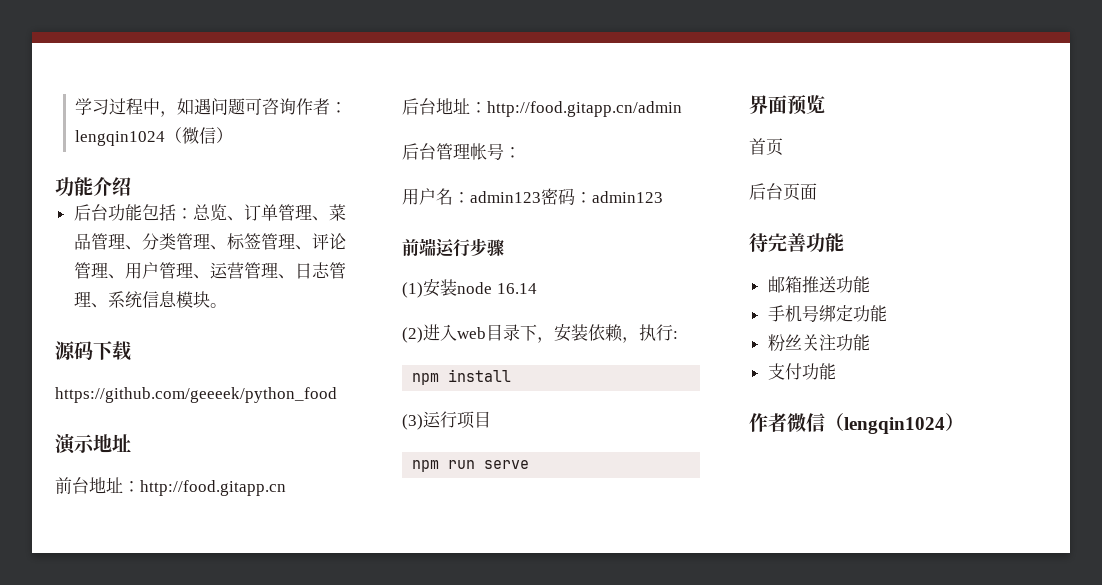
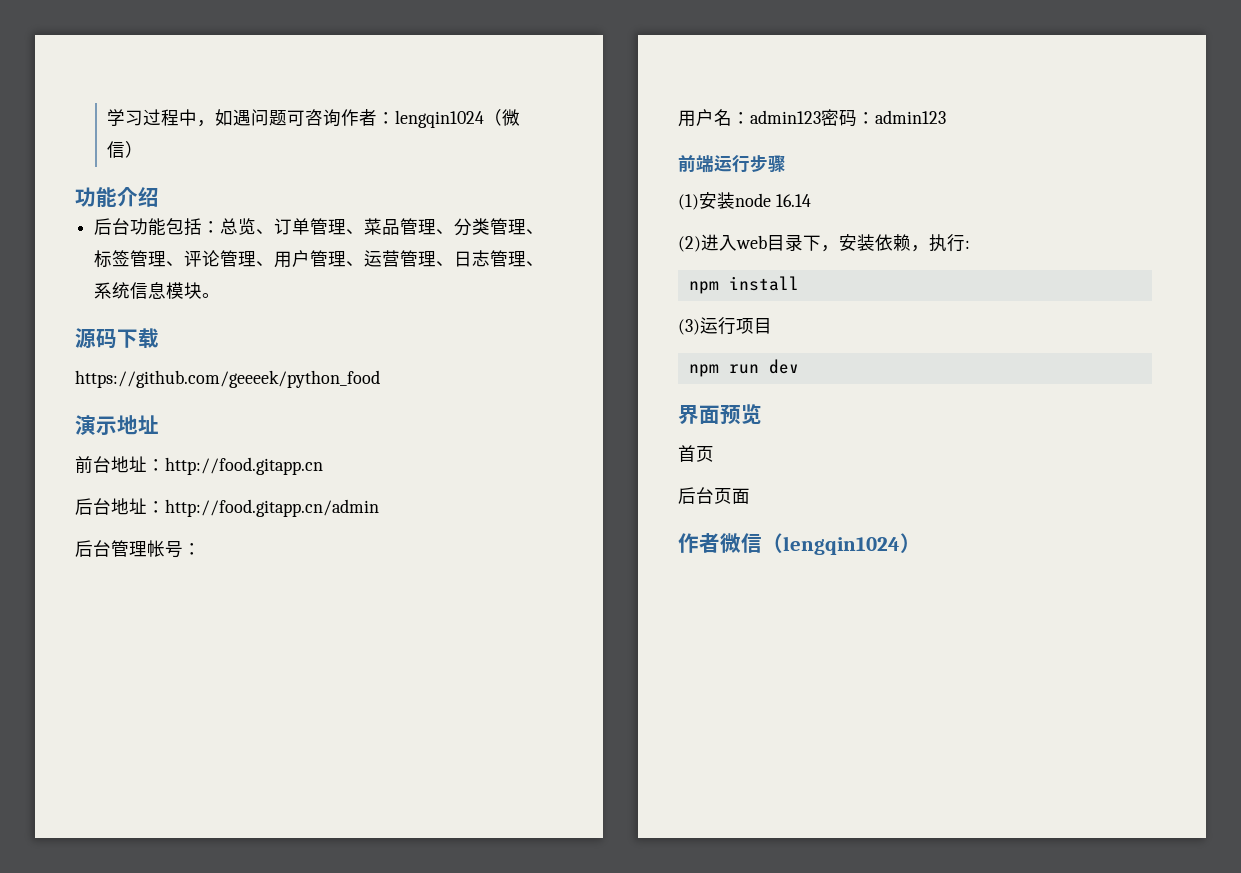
- npm run serve
+ npm run dev
- 待完善功能
- 邮箱推送功能
- 手机号绑定功能
- 粉丝关注功能
- 支付功能

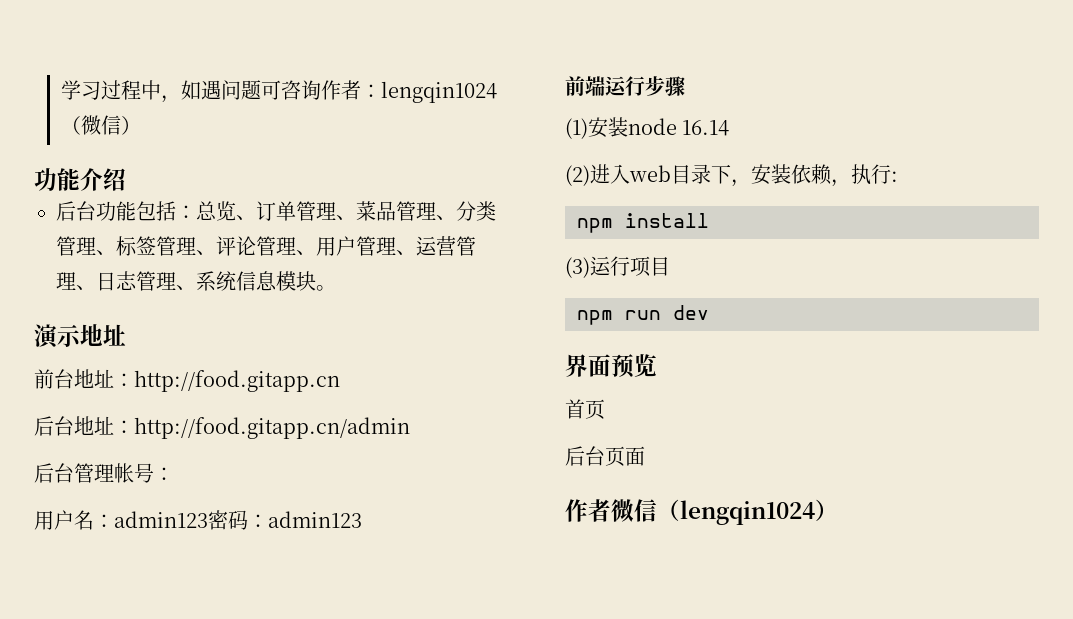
- 源码下载
- https://github.com/geeeek/python_food

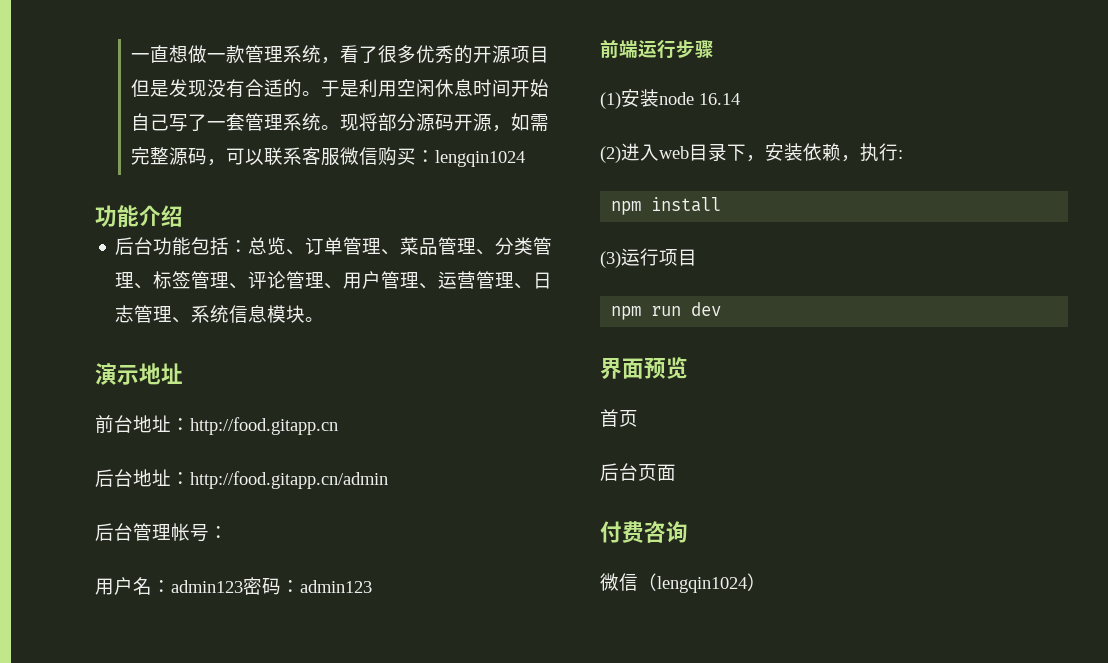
- 学习过程中，如遇问题可咨询作者：lengqin1024（微信）
+ 一直想做一款管理系统，看了很多优秀的开源项目但是发现没有合适的。于是利用空闲休息时间开始自己写了一套管理系统。现将部分源码开源，如需完整源码，可以联系客服微信购买：lengqin1024
- 作者微信（lengqin1024）
+ 付费咨询
+ 微信（lengqin1024）

